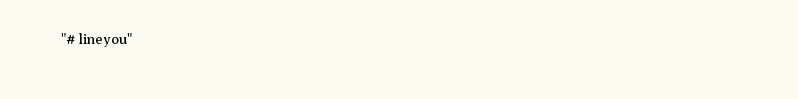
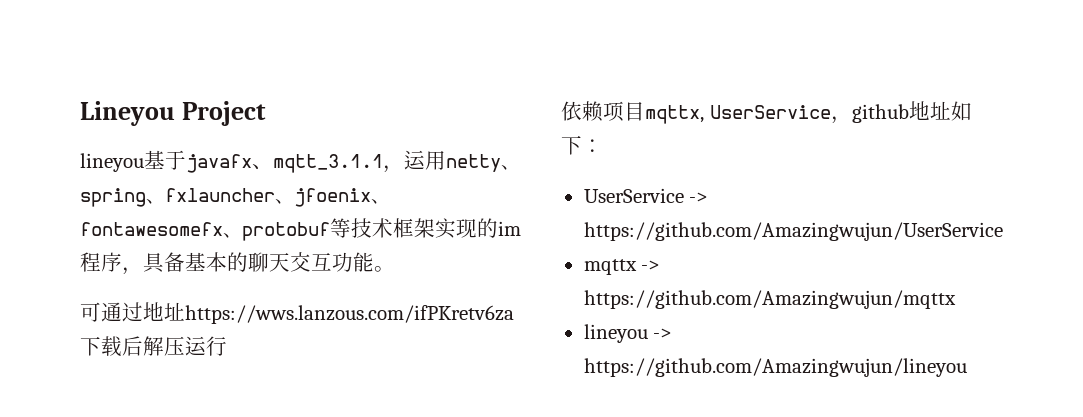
- "# lineyou"
+ Lineyou Project
+ lineyou基于javafx、mqtt_3.1.1，运用netty、spring、fxlauncher、jfoenix、fontawesomefx、protobuf等技术框架实现的im程序，具备基本的聊天交互功能。
+ 可通过地址https://wws.lanzous.com/ifPKretv6za下载后解压运行
+ 依赖项目mqttx, UserService，github地址如下：
+ UserService -> https://github.com/Amazingwujun/UserService
+ mqttx -> https://github.com/Amazingwujun/mqttx
+ lineyou -> https://github.com/Amazingwujun/lineyou

